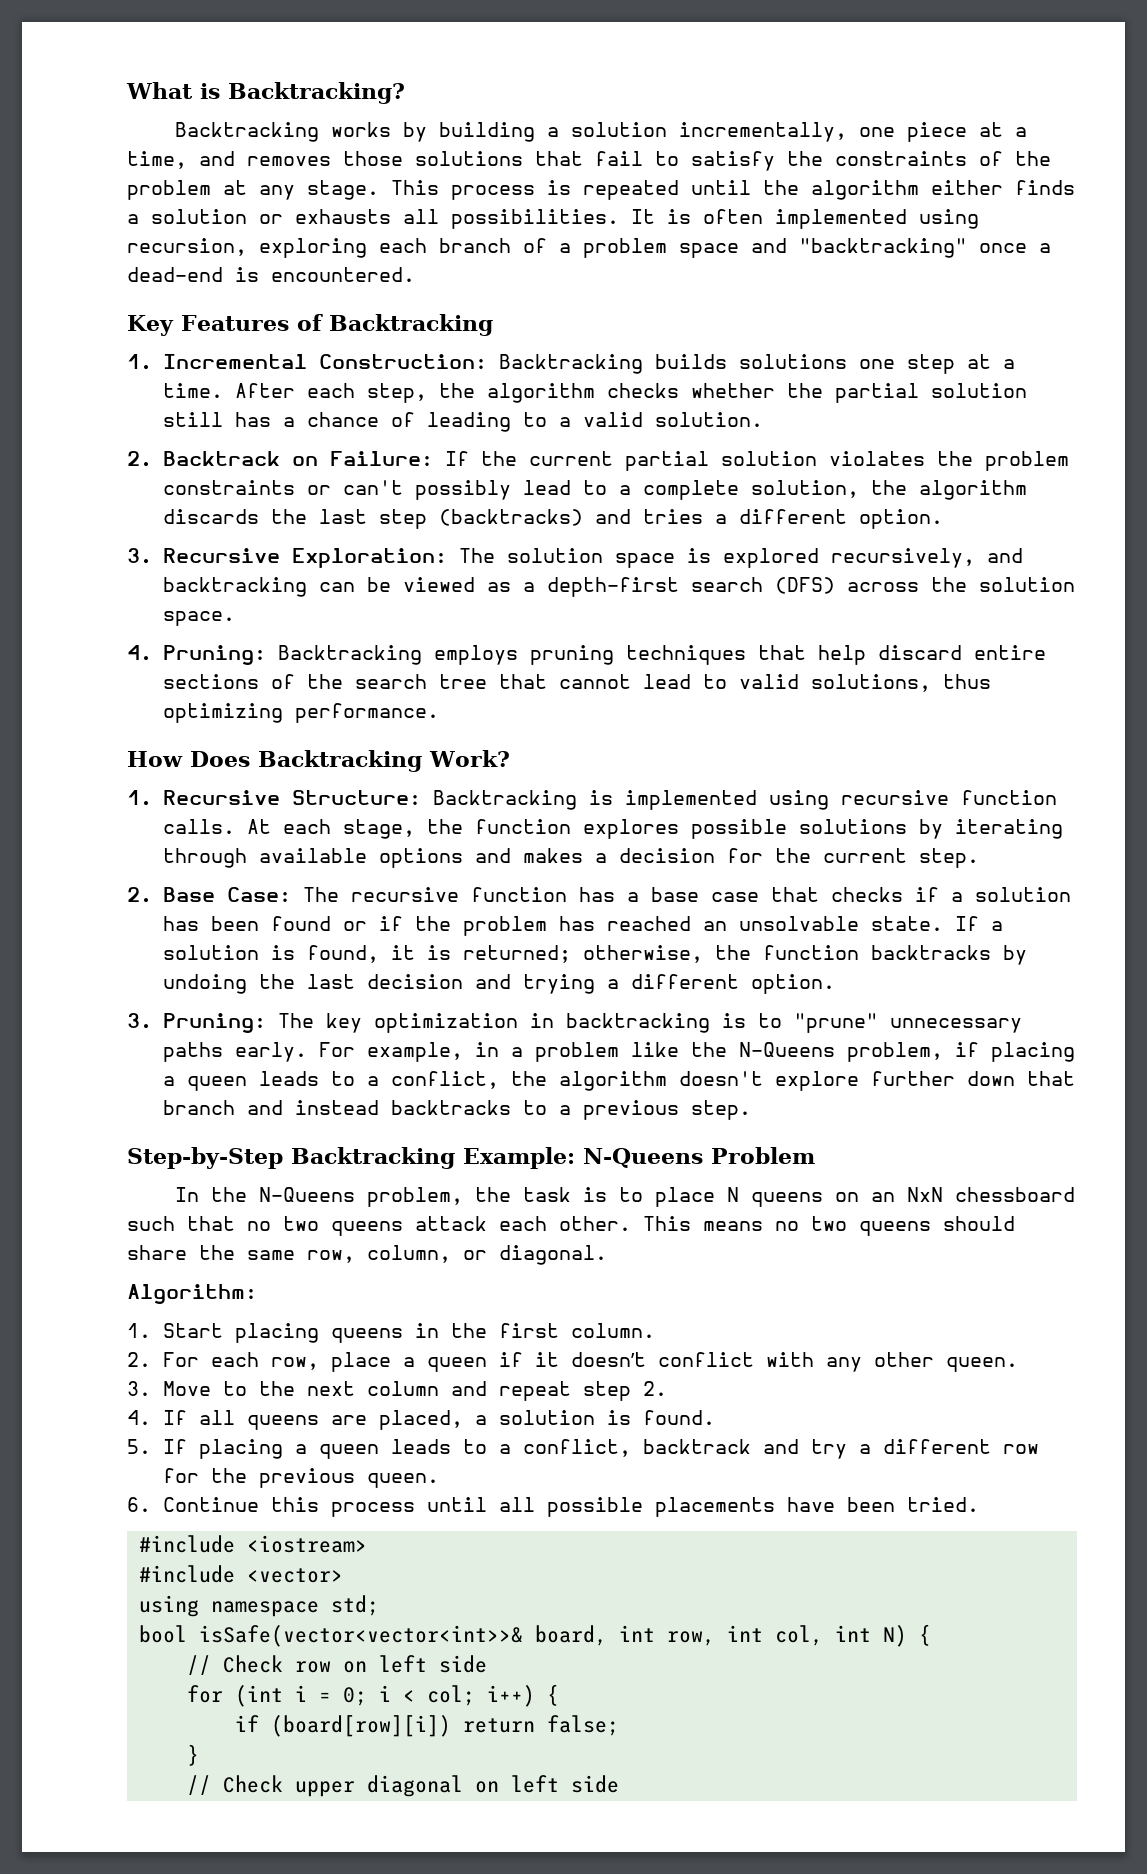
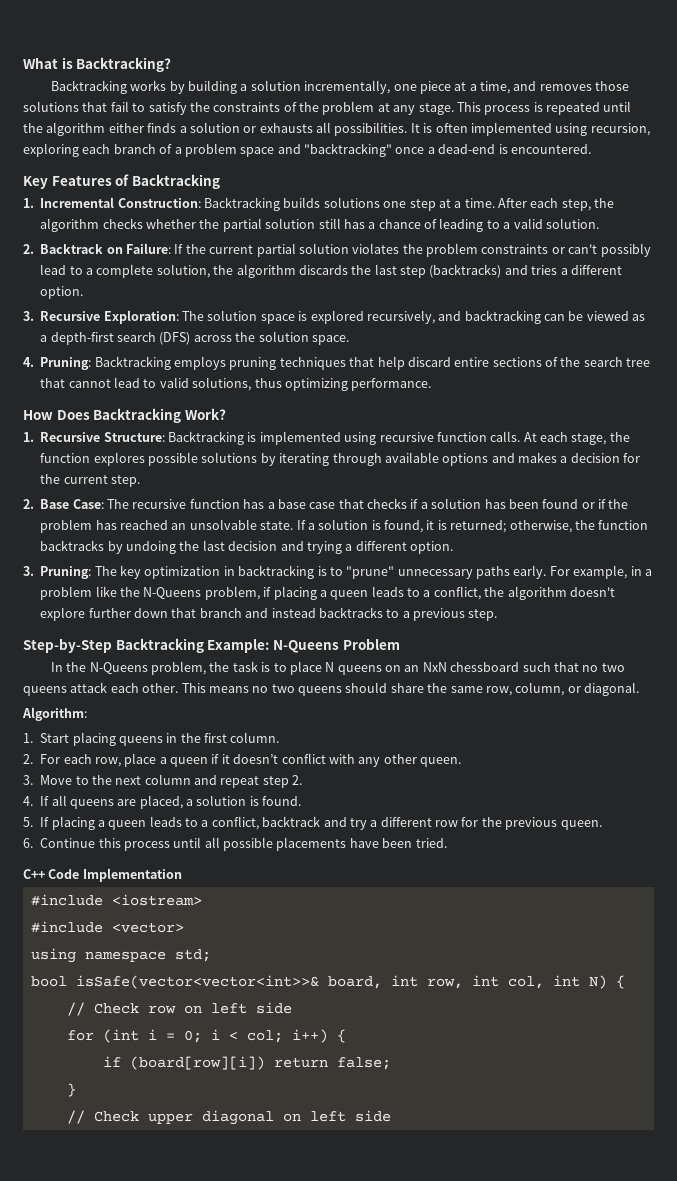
+ C++ Code Implementation

